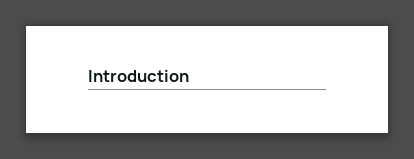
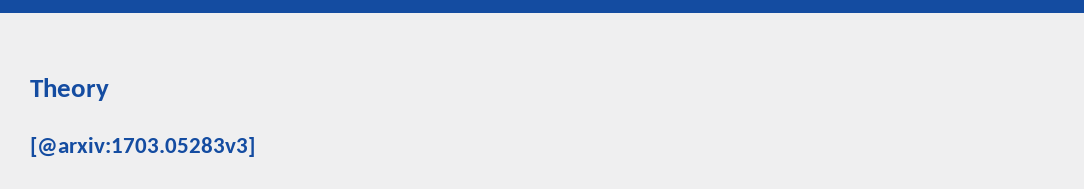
- Introduction
+ Theory
+ [@arxiv:1703.05283v3]

